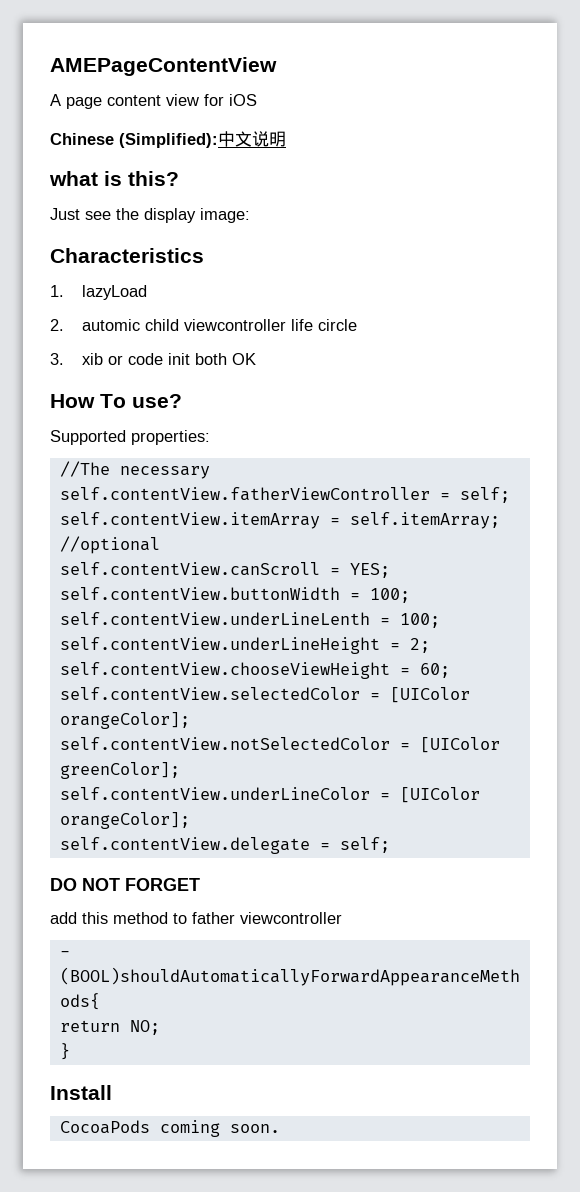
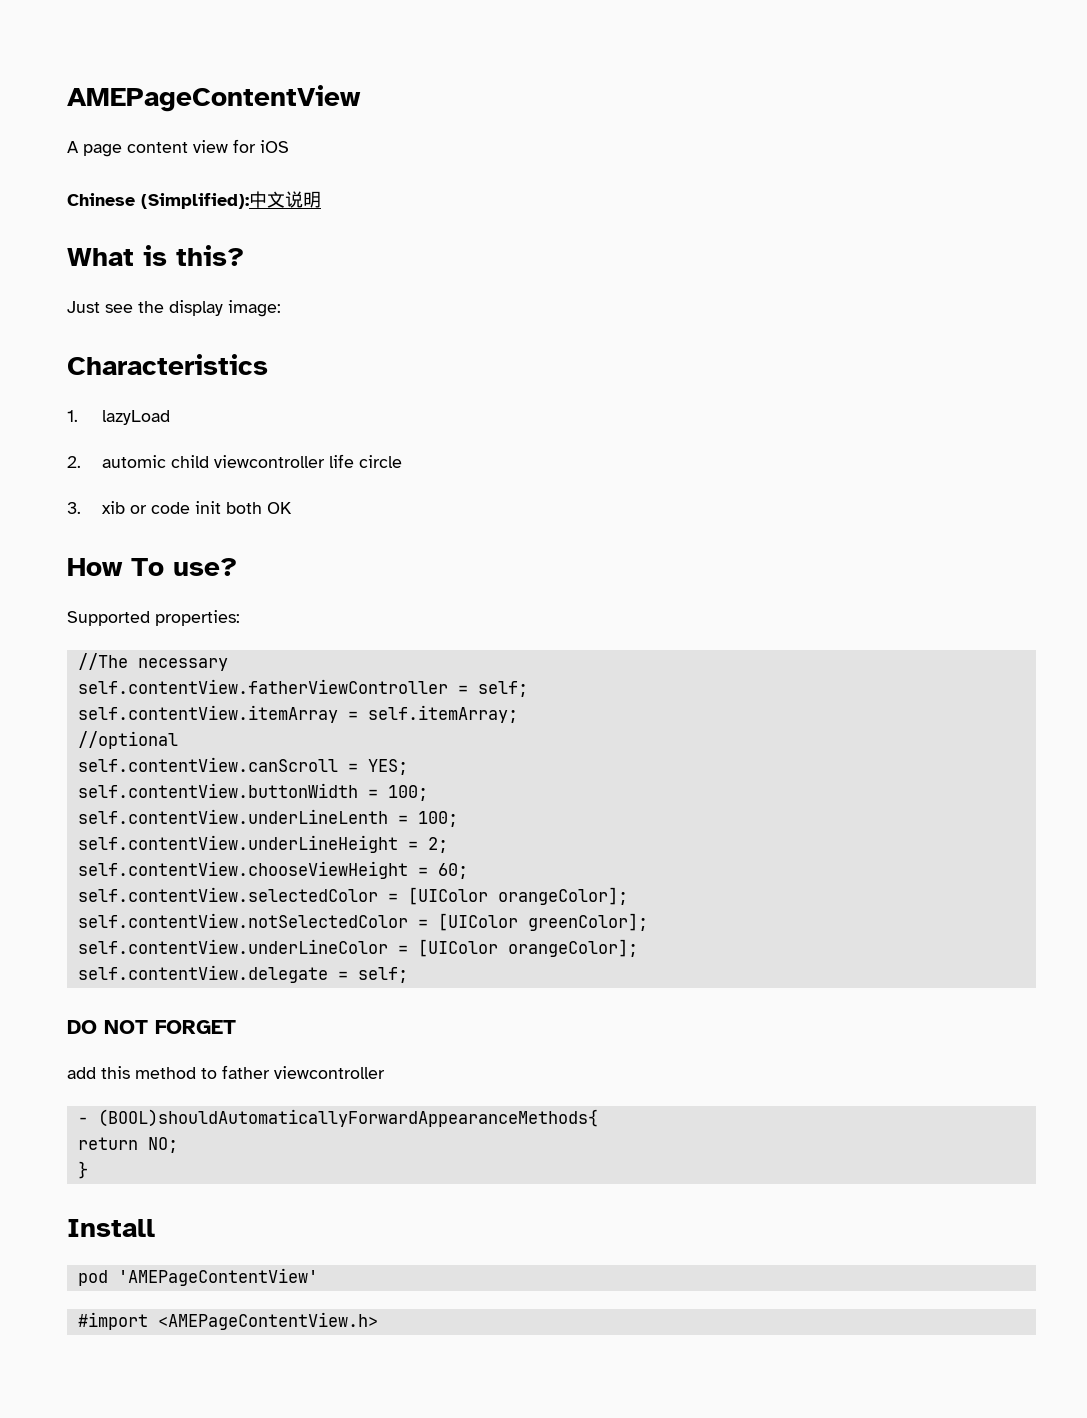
- what is this?
+ What is this?
- CocoaPods coming soon.
+ pod 'AMEPageContentView'
+ #import <AMEPageContentView.h>

